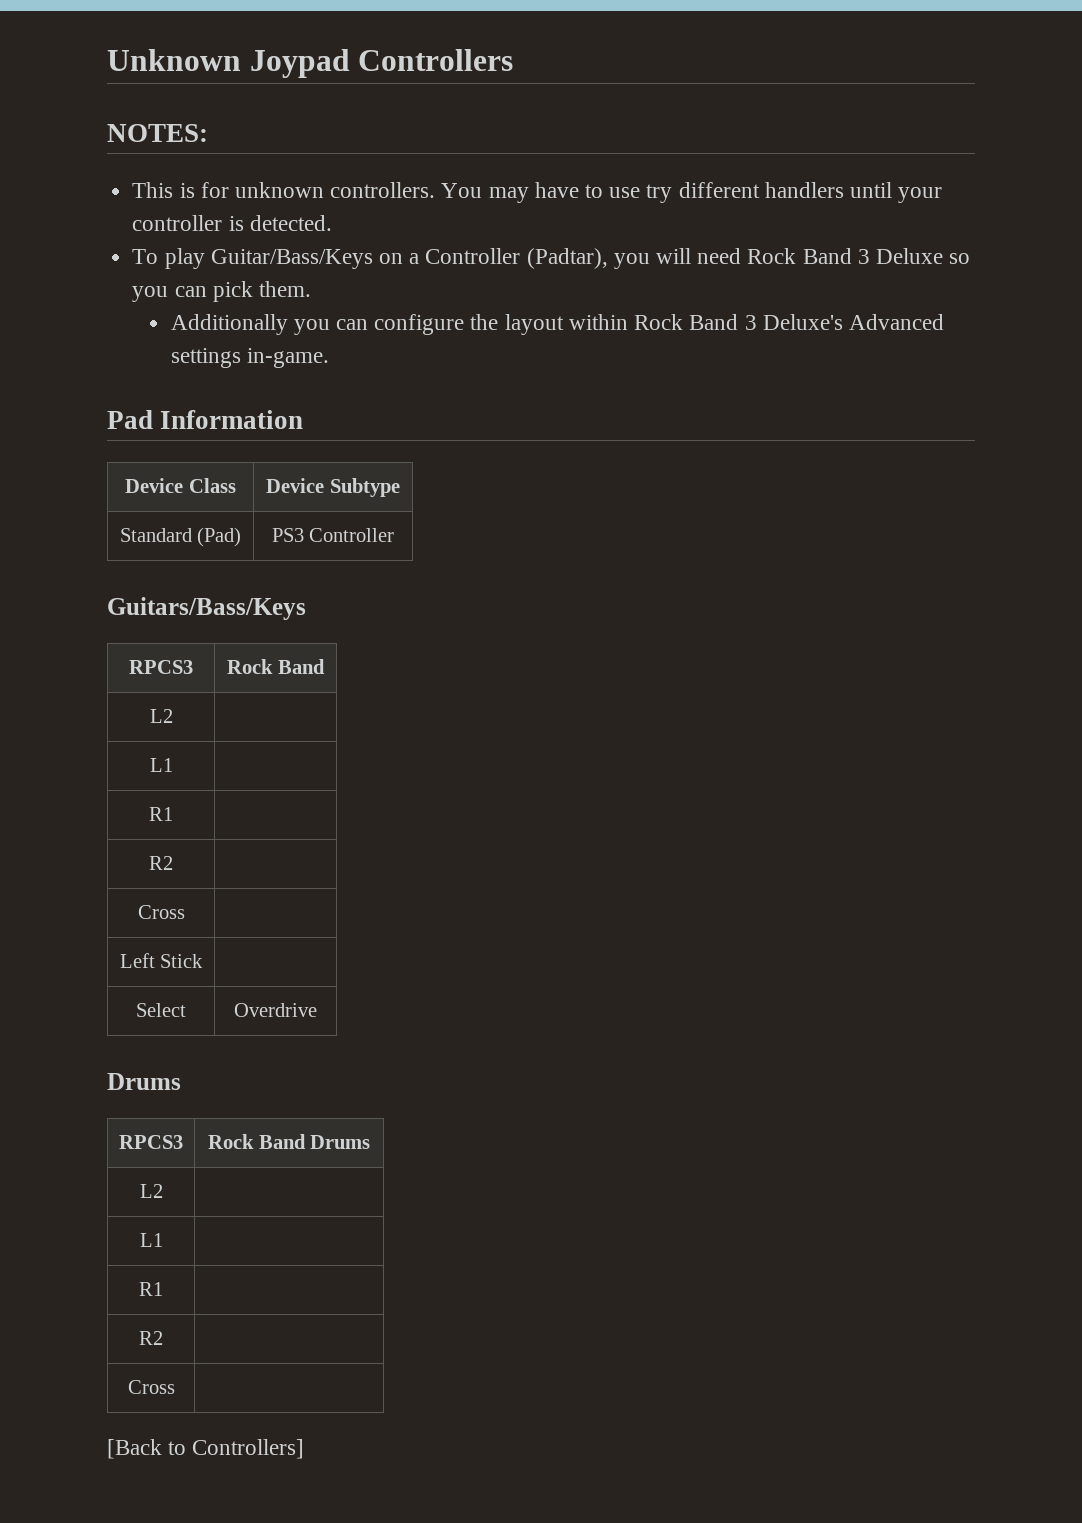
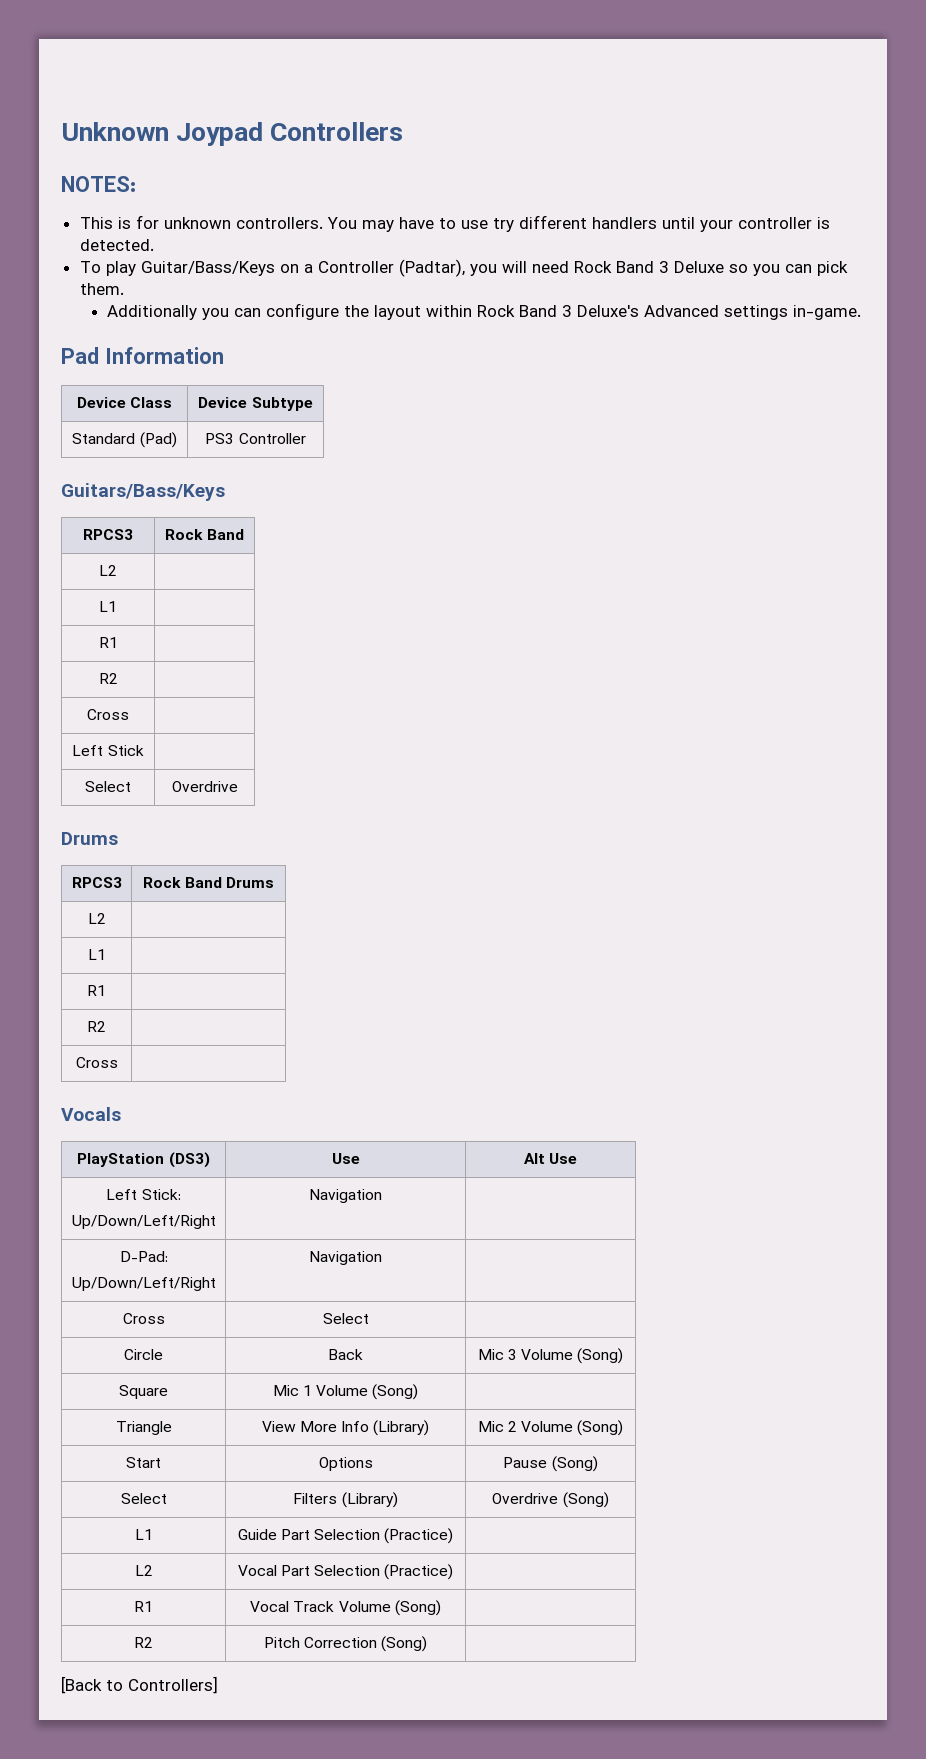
+ Vocals
+ PlayStation (DS3) | Use | Alt Use
+ Left Stick:
+ Up/Down/Left/Right | Navigation |
+ D-Pad:
+ Up/Down/Left/Right | Navigation |
+ Cross | Select |
+ Circle | Back | Mic 3 Volume (Song)
+ Square | Mic 1 Volume (Song) |
+ Triangle | View More Info (Library) | Mic 2 Volume (Song)
+ Start | Options | Pause (Song)
+ Select | Filters (Library) | Overdrive (Song)
+ L1 | Guide Part Selection (Practice) |
+ L2 | Vocal Part Selection (Practice) |
+ R1 | Vocal Track Volume (Song) |
+ R2 | Pitch Correction (Song) |

